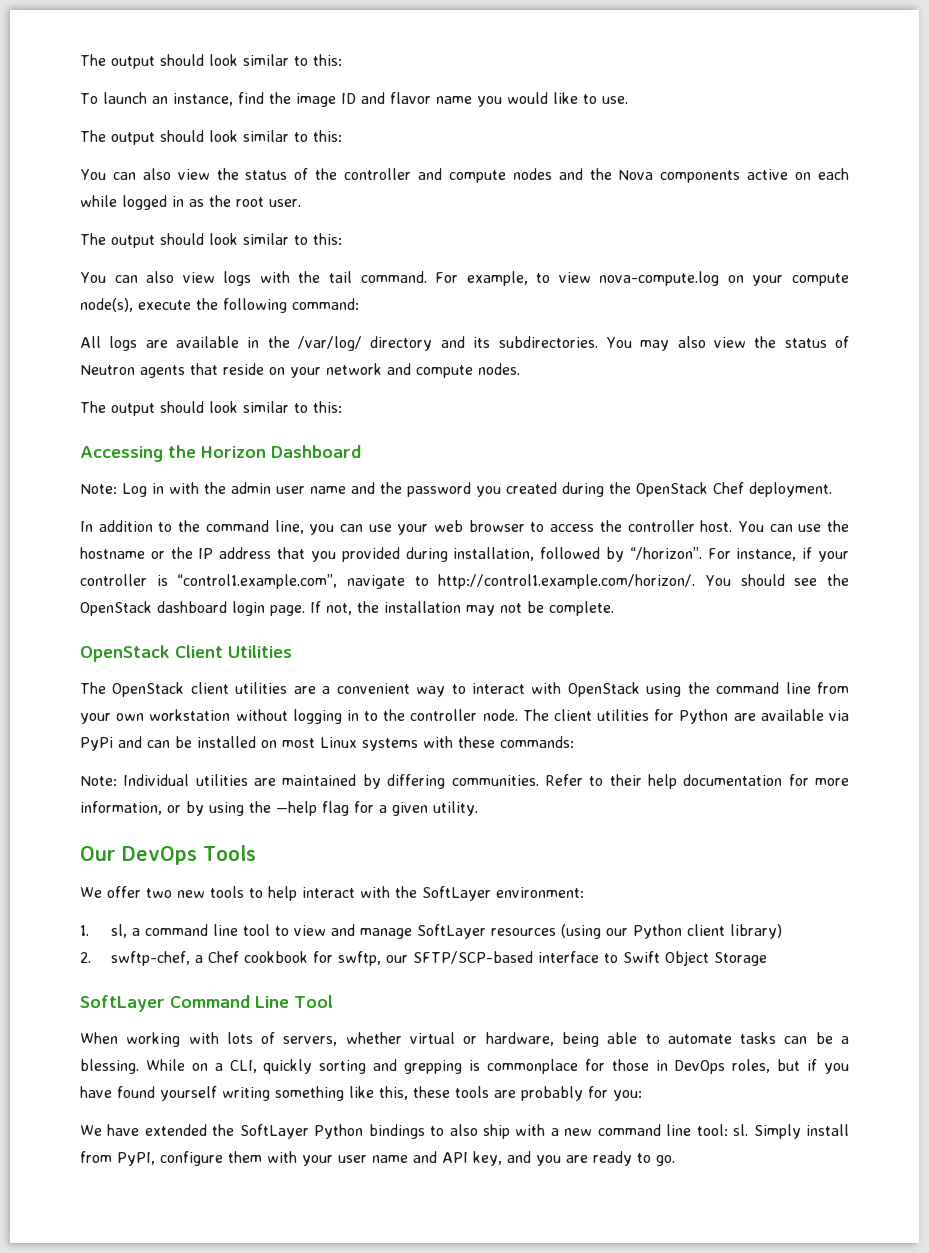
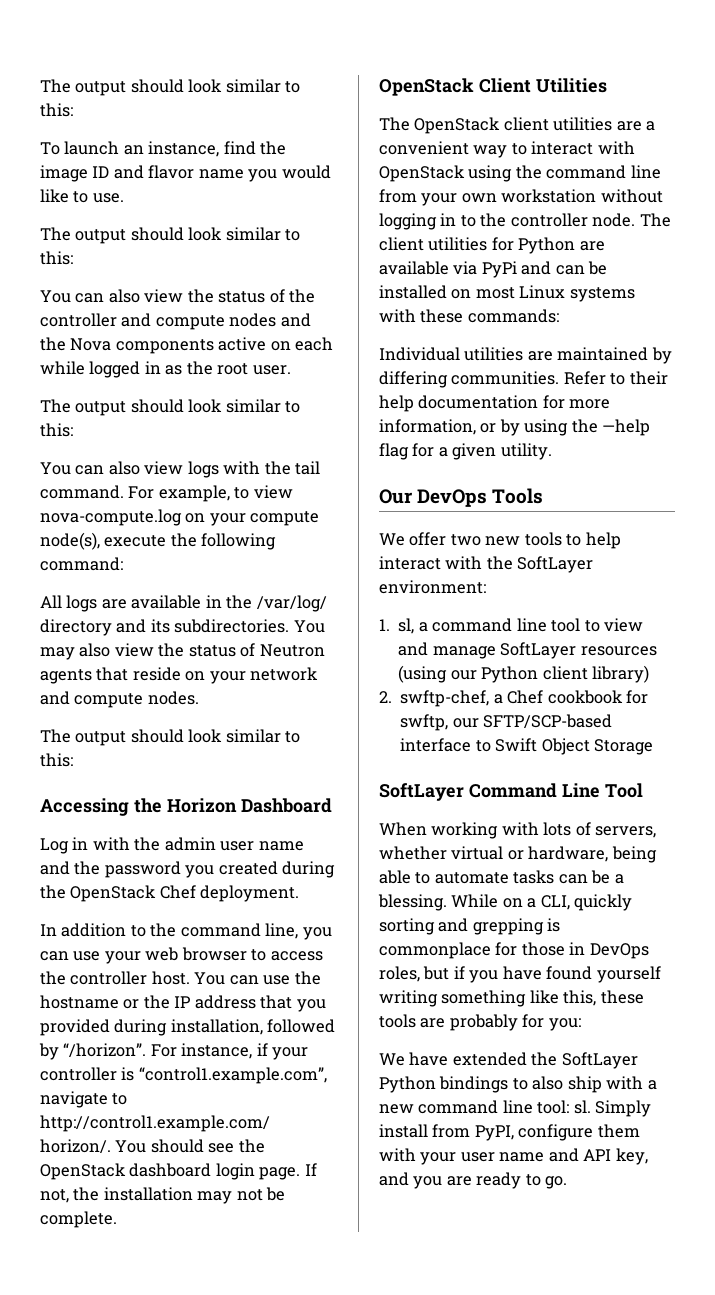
- Note: Log in with the admin user name and the password you created during the OpenStack Chef deployment.
+ Log in with the admin user name and the password you created during the OpenStack Chef deployment.
- Note: Individual utilities are maintained by differing communities.
+ Individual utilities are maintained by differing communities.

